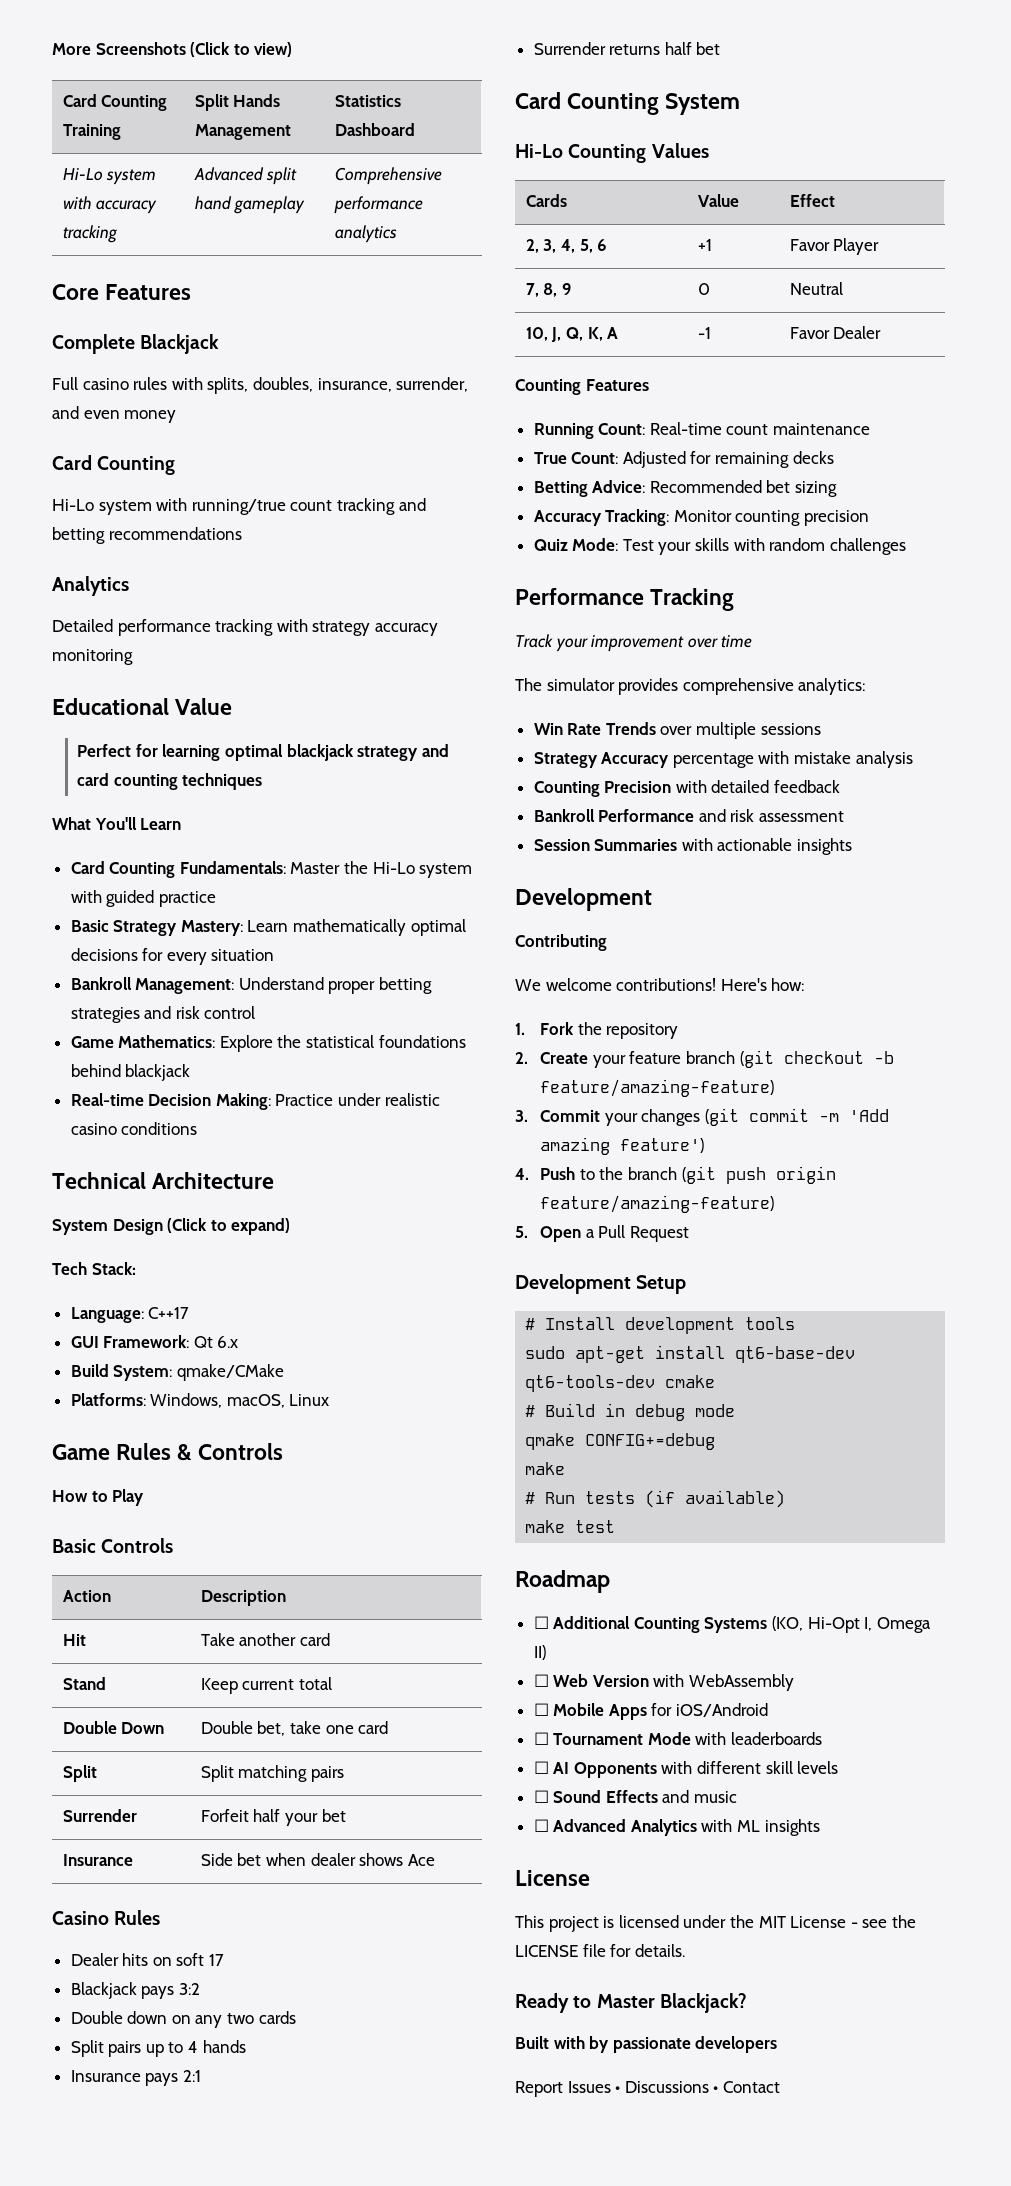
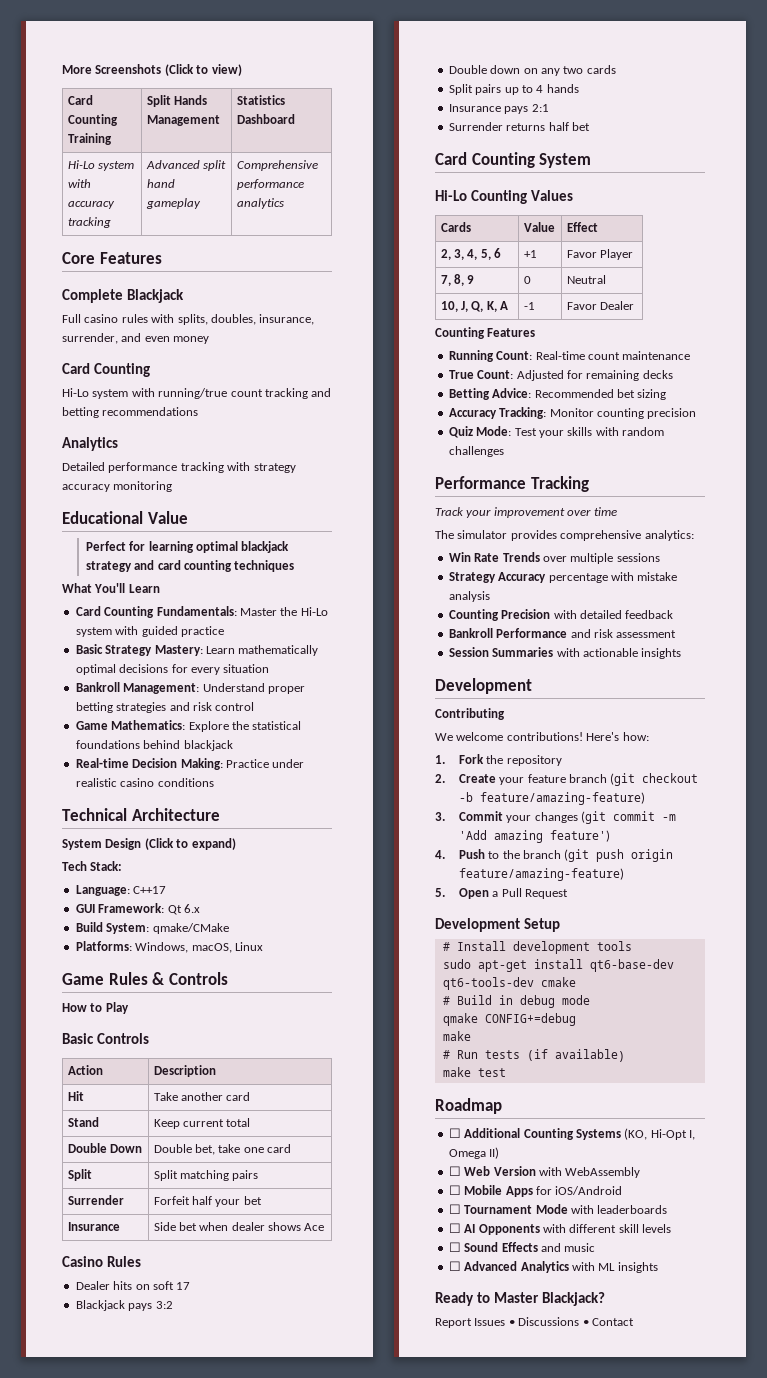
  ☐ Advanced Analytics with ML insights
- License
- This project is licensed under the MIT License - see the LICENSE file for details.
- Built with by passionate developers

